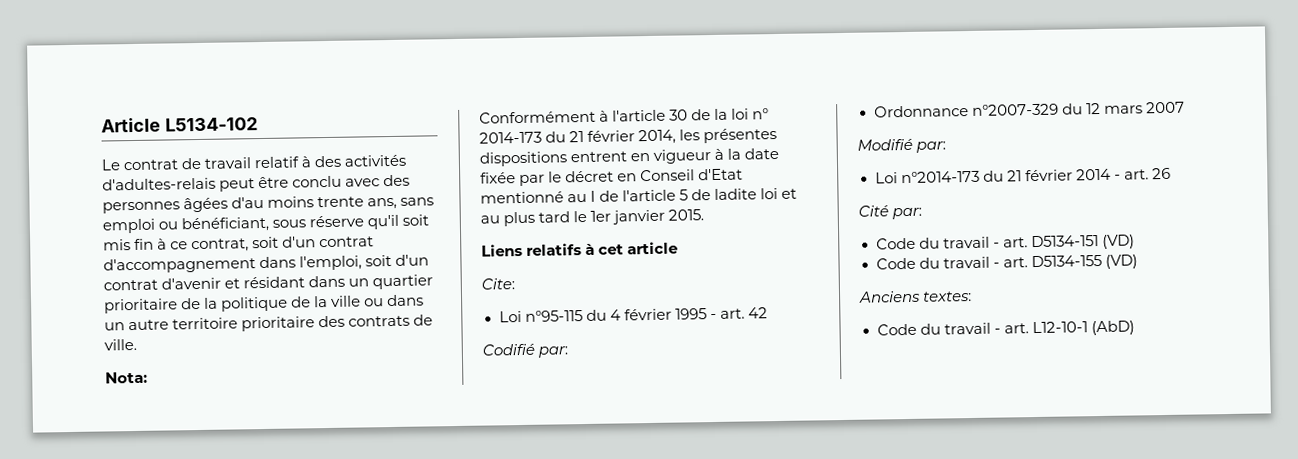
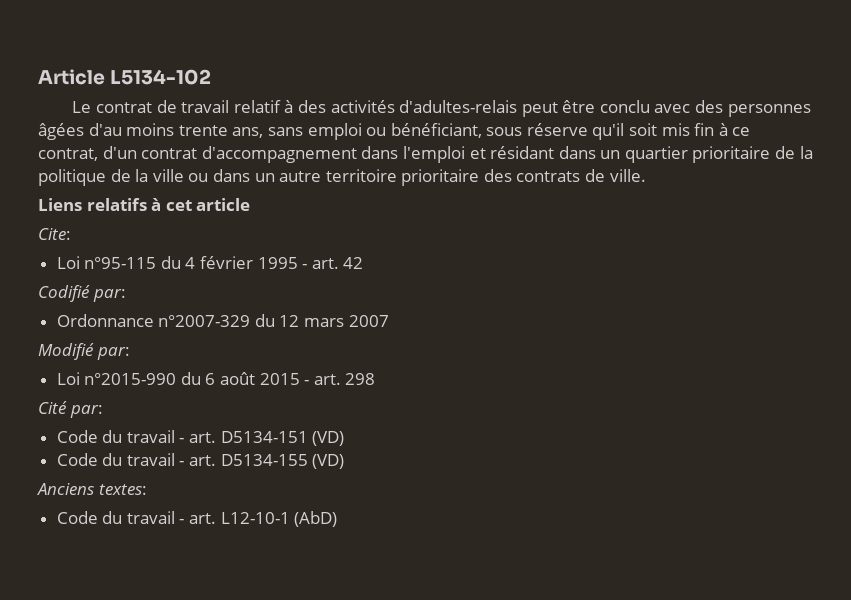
- Le contrat de travail relatif à des activités d'adultes-relais peut être conclu avec des personnes âgées d'au moins trente ans, sans emploi ou bénéficiant, sous réserve qu'il soit mis fin à ce contrat, soit d'un contrat d'accompagnement dans l'emploi, soit d'un contrat d'avenir et résidant dans un quartier prioritaire de la politique de la ville ou dans un autre territoire prioritaire des contrats de ville.
+ Le contrat de travail relatif à des activités d'adultes-relais peut être conclu avec des personnes âgées d'au moins trente ans, sans emploi ou bénéficiant, sous réserve qu'il soit mis fin à ce contrat, d'un contrat d'accompagnement dans l'emploi et résidant dans un quartier prioritaire de la politique de la ville ou dans un autre territoire prioritaire des contrats de ville.
- Nota:
- Conformément à l'article 30 de la loi n° 2014-173 du 21 février 2014, les présentes dispositions entrent en vigueur à la date fixée par le décret en Conseil d'Etat mentionné au I de l'article 5 de ladite loi et au plus tard le 1er janvier 2015.
- Loi n°2014-173 du 21 février 2014 - art. 26
+ Loi n°2015-990 du 6 août 2015 - art. 298

